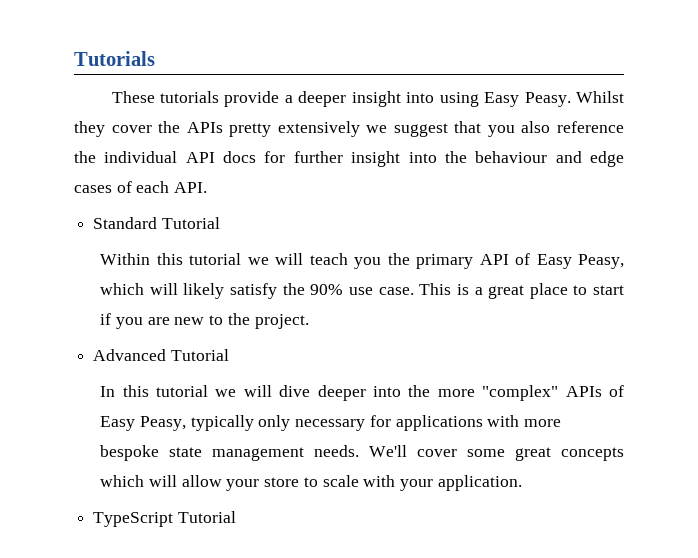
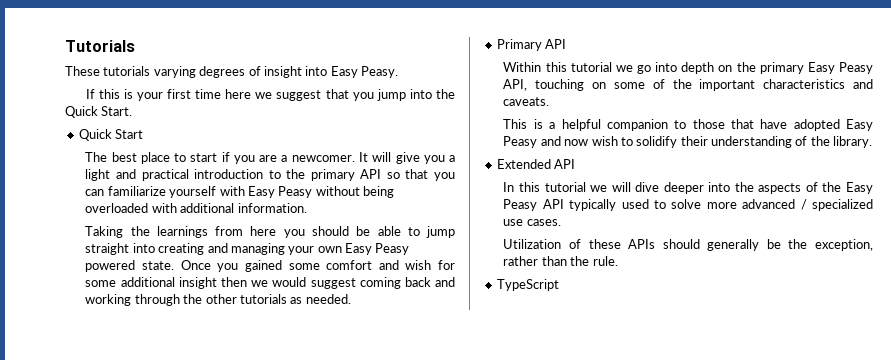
- These tutorials provide a deeper insight into using Easy Peasy. Whilst they cover the APIs pretty extensively we suggest that you also reference the individual API docs for further insight into the behaviour and edge cases of each API.
- Standard Tutorial
- Within this tutorial we will teach you the primary API of Easy Peasy, which will likely satisfy the 90% use case. This is a great place to start if you are new to the project.
- Advanced Tutorial
+ These tutorials varying degrees of insight into Easy Peasy.
+ If this is your first time here we suggest that you jump into the Quick Start.
+ Quick Start
+ The best place to start if you are a newcomer. It will give you a light and practical introduction to the primary API so that you can familiarize yourself with Easy Peasy without being overloaded with additional information.
+ Taking the learnings from here you should be able to jump straight into creating and managing your own Easy Peasy powered state. Once you gained some comfort and wish for some additional insight then we would suggest coming back and working through the other tutorials as needed.
+ Primary API
+ Within this tutorial we go into depth on the primary Easy Peasy API, touching on some of the important characteristics and caveats.
+ This is a helpful companion to those that have adopted Easy Peasy and now wish to solidify their understanding of the library.
+ Extended API
- In this tutorial we will dive deeper into the more "complex" APIs of Easy Peasy, typically only necessary for applications with more bespoke state management needs. We'll cover some great concepts which will allow your store to scale with your application.
+ In this tutorial we will dive deeper into the aspects of the Easy Peasy API typically used to solve more advanced / specialized use cases.
+ Utilization of these APIs should generally be the exception, rather than the rule.
- TypeScript Tutorial
+ TypeScript

